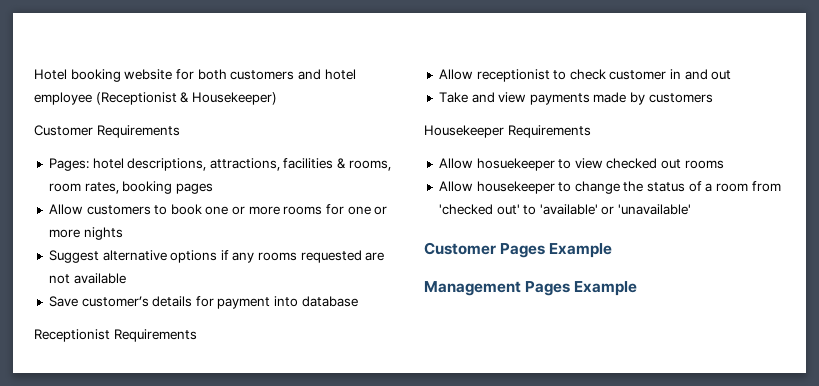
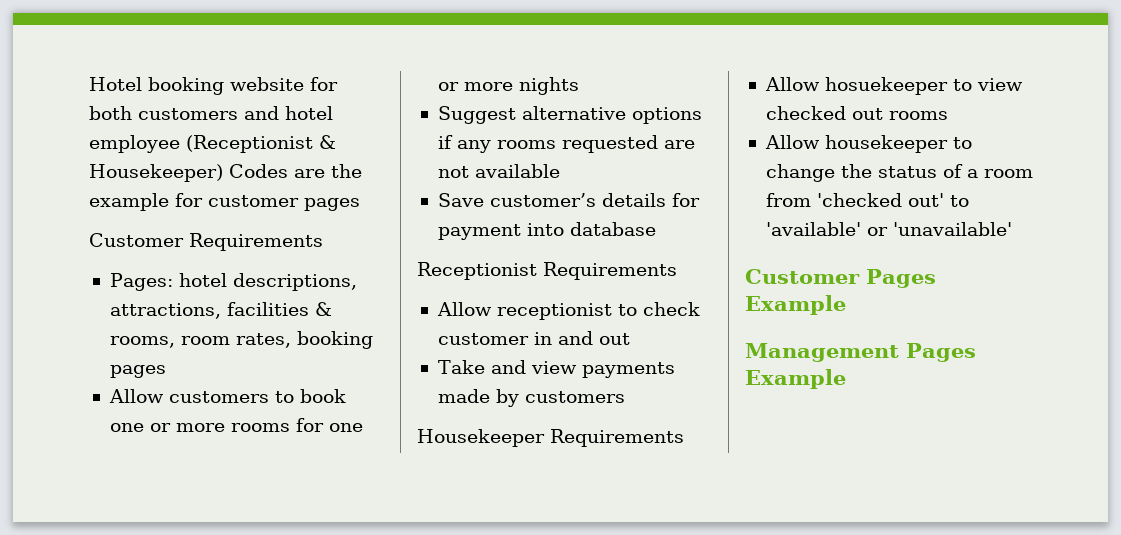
- Hotel booking website for both customers and hotel employee (Receptionist & Housekeeper)
+ Hotel booking website for both customers and hotel employee (Receptionist & Housekeeper) Codes are the example for customer pages

